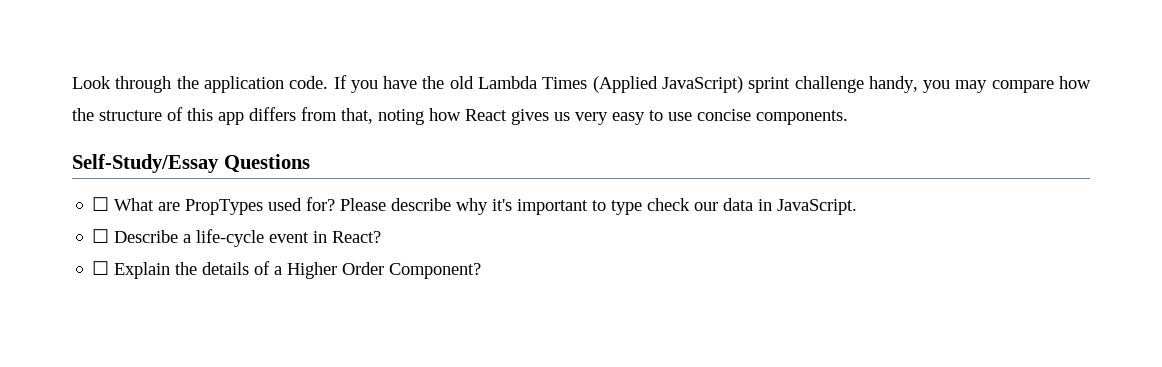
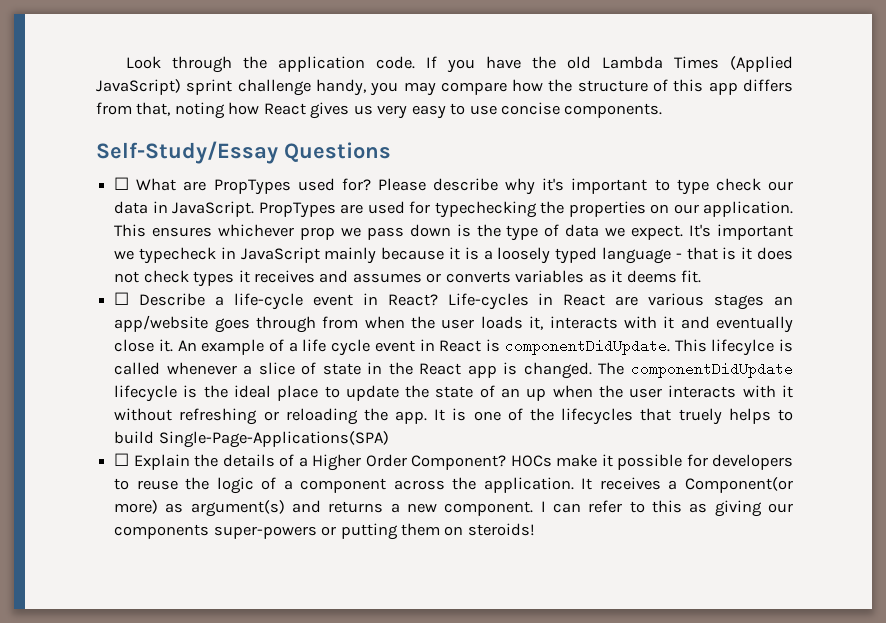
+ PropTypes are used for typechecking the properties on our application. This ensures whichever prop we pass down is the type of data we expect. It's important we typecheck in JavaScript mainly because it is a loosely typed language - that is it does not check types it receives and assumes or converts variables as it deems fit.
+ Life-cycles in React are various stages an app/website goes through from when the user loads it, interacts with it and eventually close it. An example of a life cycle event in React is componentDidUpdate. This lifecylce is called whenever a slice of state in the React app is changed. The componentDidUpdate lifecycle is the ideal place to update the state of an up when the user interacts with it without refreshing or reloading the app. It is one of the lifecycles that truely helps to build Single-Page-Applications(SPA)
+ HOCs make it possible for developers to reuse the logic of a component across the application. It receives a Component(or more) as argument(s) and returns a new component. I can refer to this as giving our components super-powers or putting them on steroids!

